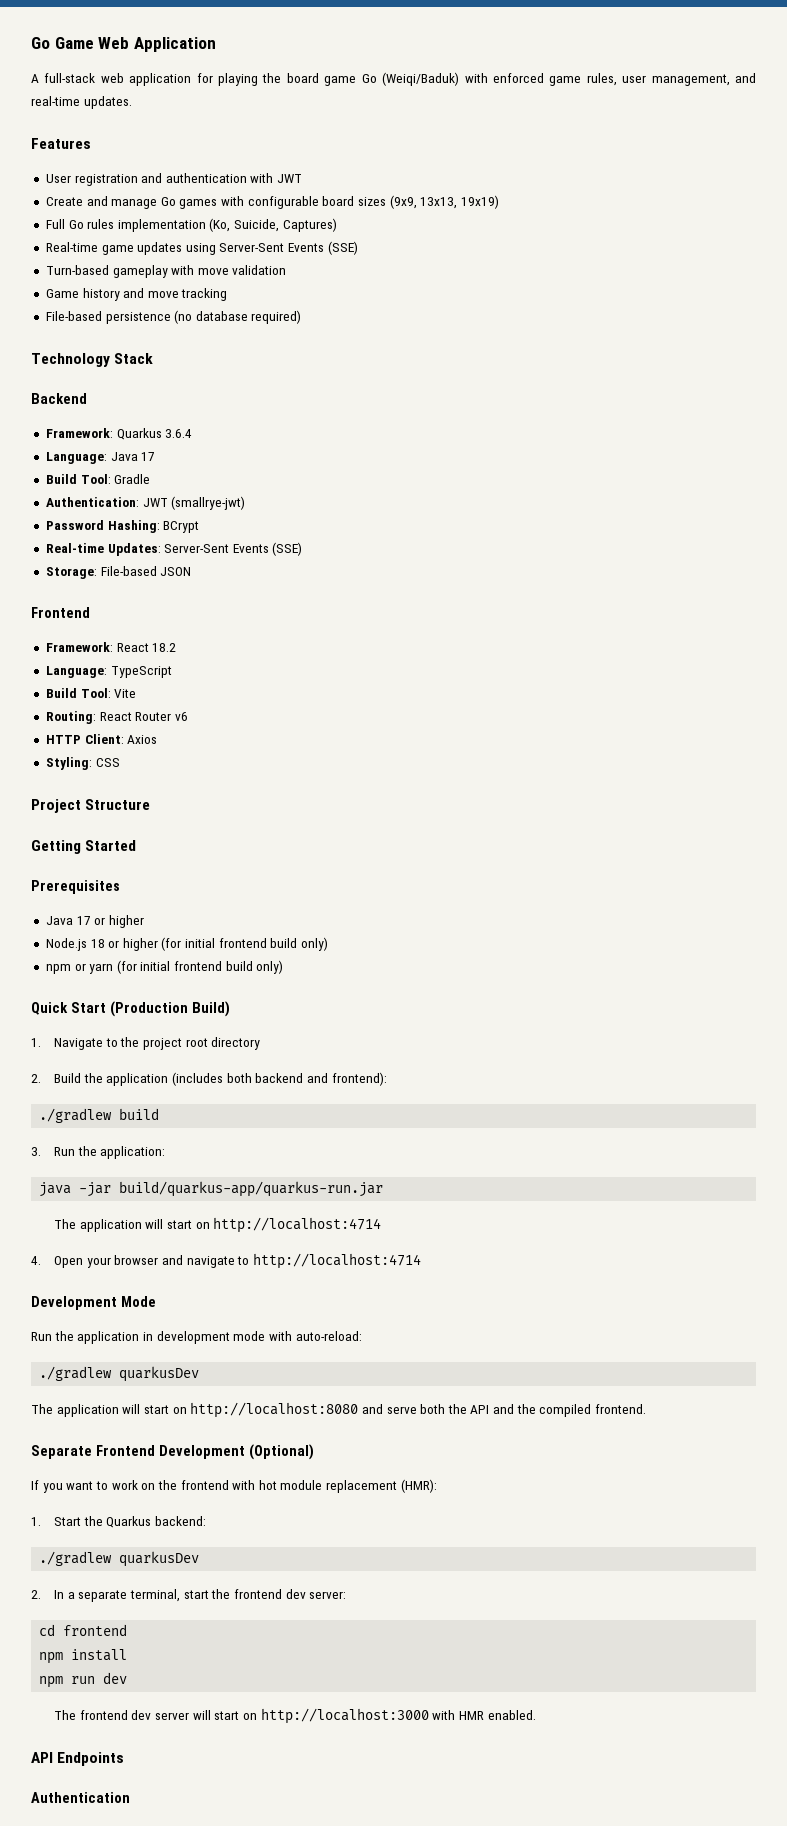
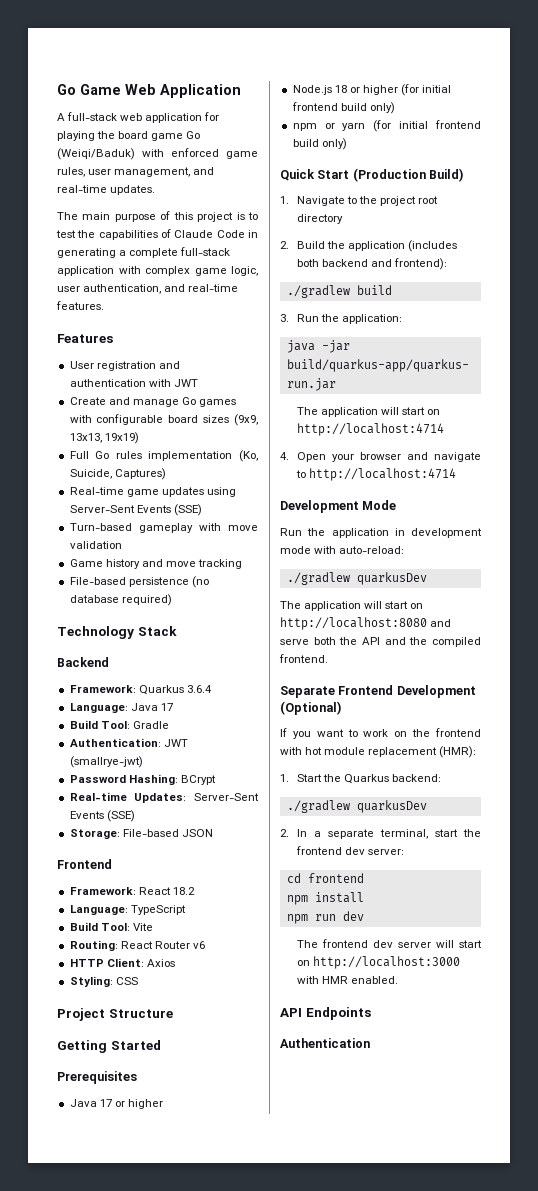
+ The main purpose of this project is to test the capabilities of Claude Code in generating a complete full-stack application with complex game logic, user authentication, and real-time features.

